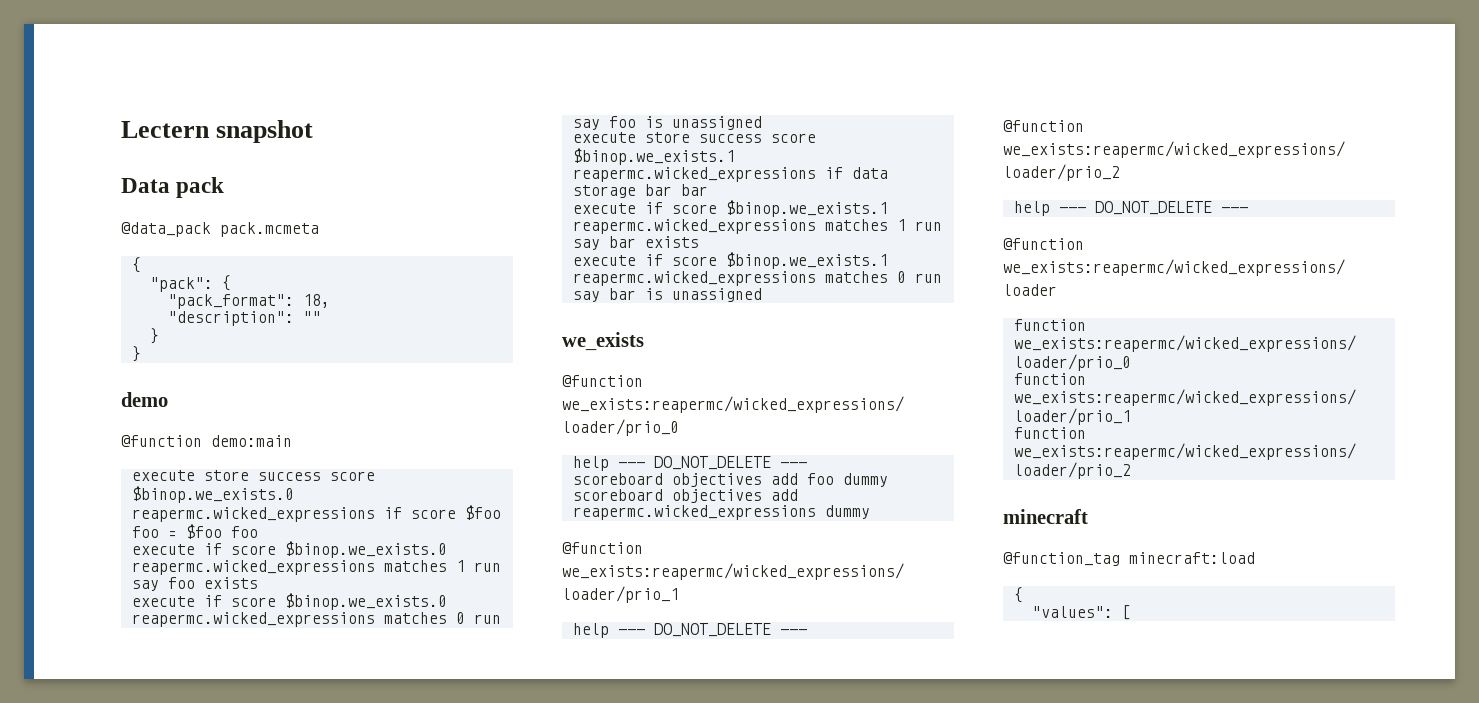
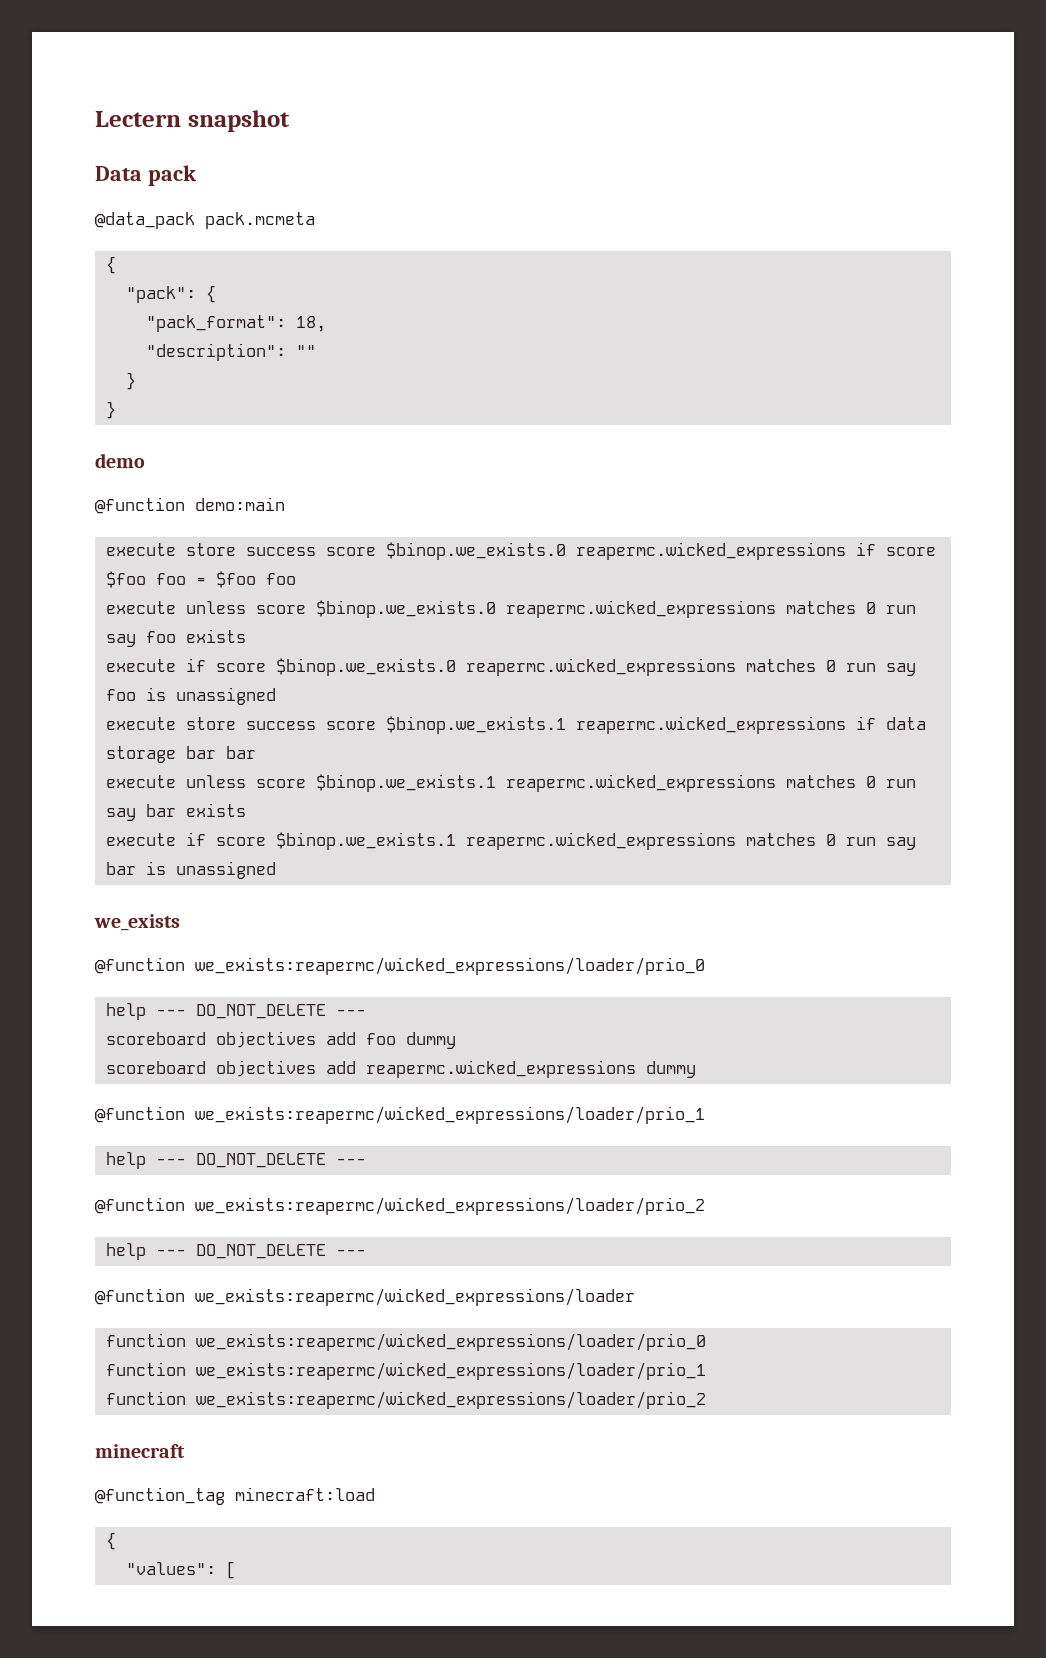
- execute if score $binop.we_exists.0 reapermc.wicked_expressions matches 1 run say foo exists
+ execute unless score $binop.we_exists.0 reapermc.wicked_expressions matches 0 run say foo exists
- execute if score $binop.we_exists.1 reapermc.wicked_expressions matches 1 run say bar exists
+ execute unless score $binop.we_exists.1 reapermc.wicked_expressions matches 0 run say bar exists

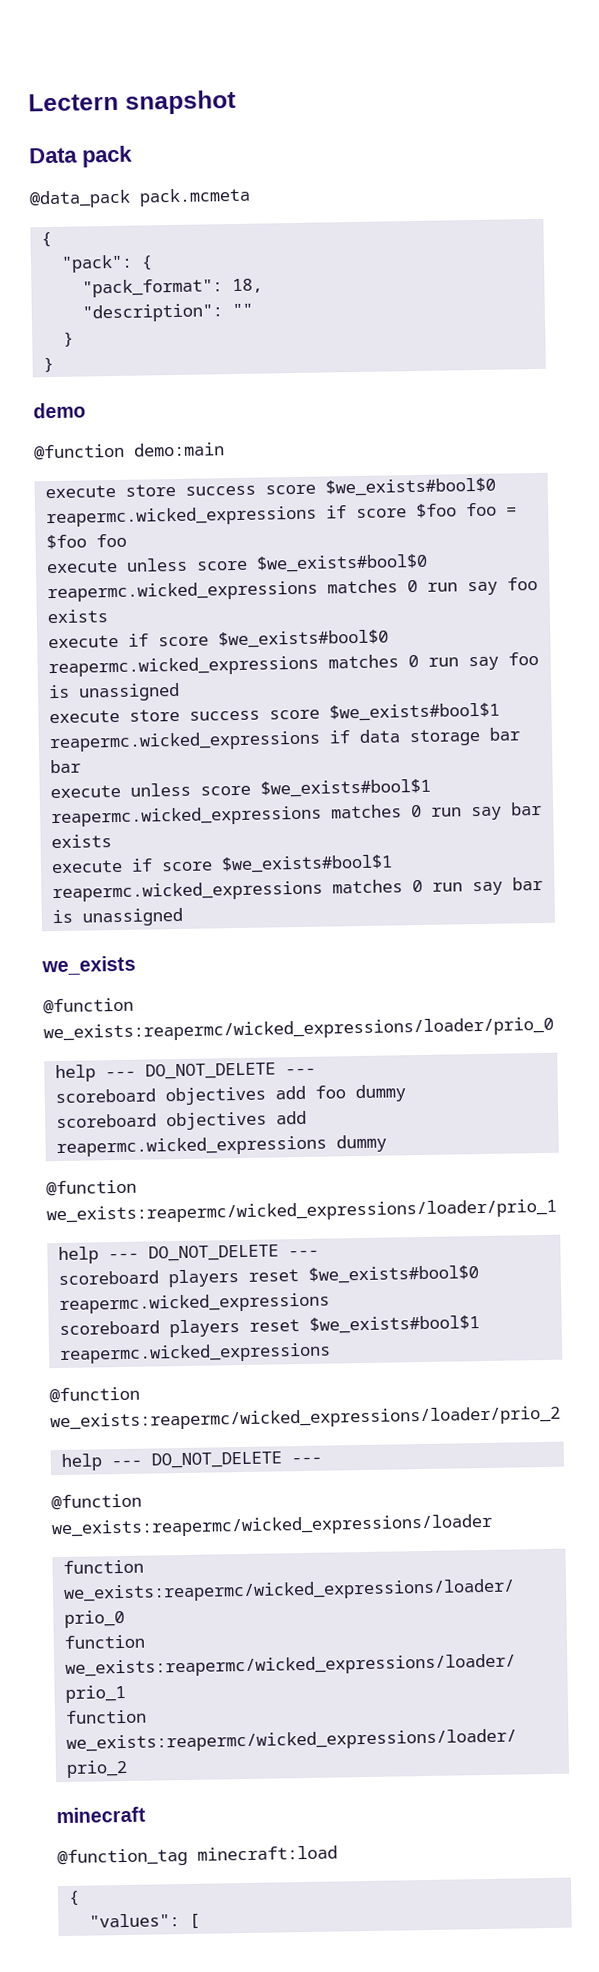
- execute store success score $binop.we_exists.0 reapermc.wicked_expressions if score $foo foo = $foo foo
+ execute store success score $we_exists#bool$0 reapermc.wicked_expressions if score $foo foo = $foo foo
- execute unless score $binop.we_exists.0 reapermc.wicked_expressions matches 0 run say foo exists
+ execute unless score $we_exists#bool$0 reapermc.wicked_expressions matches 0 run say foo exists
- execute if score $binop.we_exists.0 reapermc.wicked_expressions matches 0 run say foo is unassigned
+ execute if score $we_exists#bool$0 reapermc.wicked_expressions matches 0 run say foo is unassigned
- execute store success score $binop.we_exists.1 reapermc.wicked_expressions if data storage bar bar
+ execute store success score $we_exists#bool$1 reapermc.wicked_expressions if data storage bar bar
- execute unless score $binop.we_exists.1 reapermc.wicked_expressions matches 0 run say bar exists
+ execute unless score $we_exists#bool$1 reapermc.wicked_expressions matches 0 run say bar exists
- execute if score $binop.we_exists.1 reapermc.wicked_expressions matches 0 run say bar is unassigned
+ execute if score $we_exists#bool$1 reapermc.wicked_expressions matches 0 run say bar is unassigned
+ scoreboard players reset $we_exists#bool$0 reapermc.wicked_expressions
+ scoreboard players reset $we_exists#bool$1 reapermc.wicked_expressions

